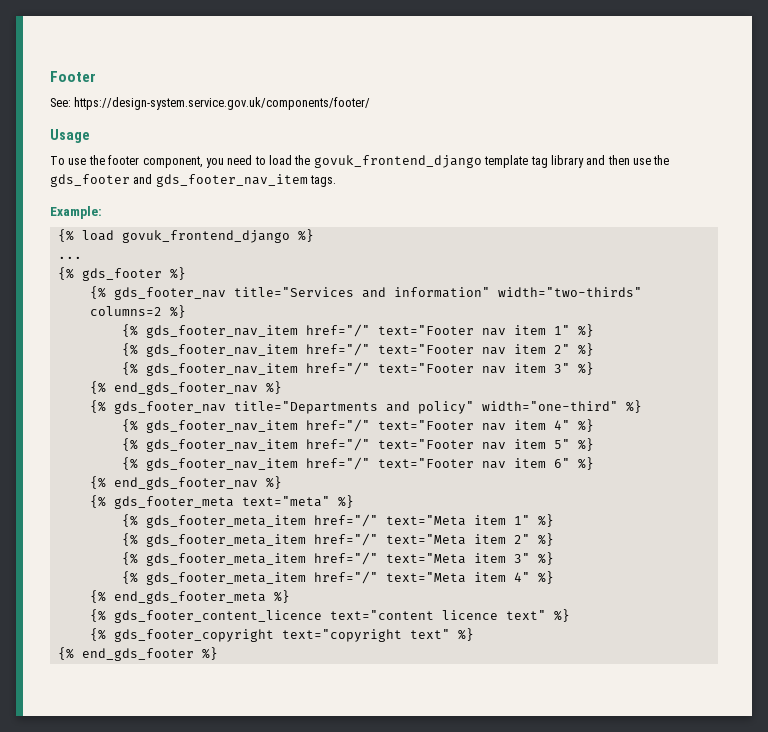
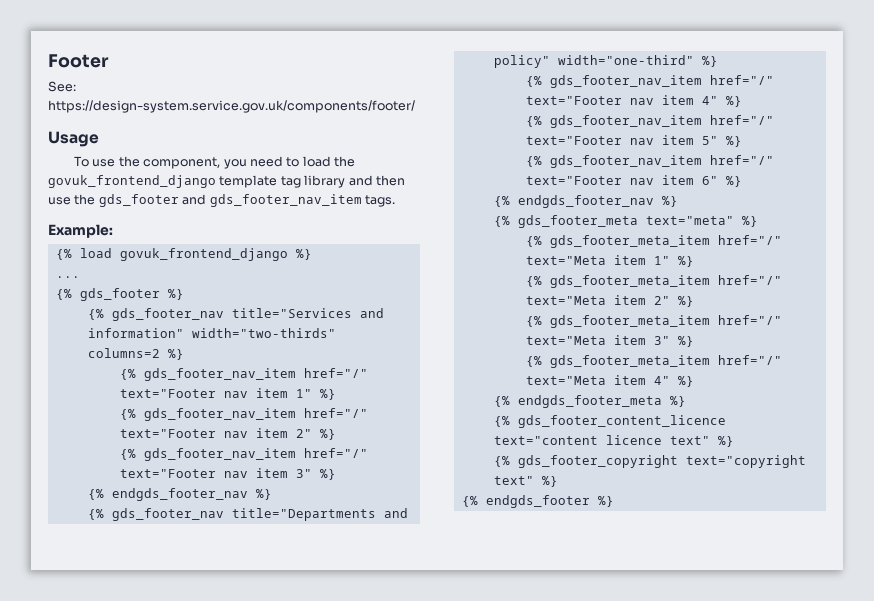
- To use the footer component, you need to load the govuk_frontend_django template tag library and then use the gds_footer and gds_footer_nav_item tags.
+ To use the component, you need to load the govuk_frontend_django template tag library and then use the gds_footer and gds_footer_nav_item tags.
  {% gds_footer_nav_item href="/" text="Footer nav item 3" %}
- {% end_gds_footer_nav %}
+ {% endgds_footer_nav %}
  {% gds_footer_nav_item href="/" text="Footer nav item 6" %}
- {% end_gds_footer_nav %}
+ {% endgds_footer_nav %}
- {% end_gds_footer_meta %}
+ {% endgds_footer_meta %}
- {% end_gds_footer %}
+ {% endgds_footer %}

